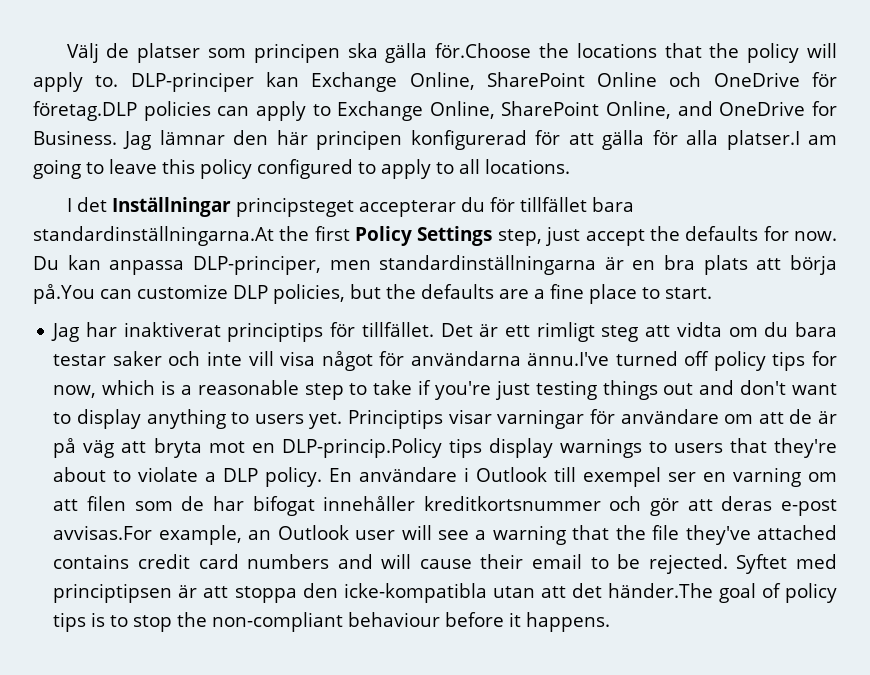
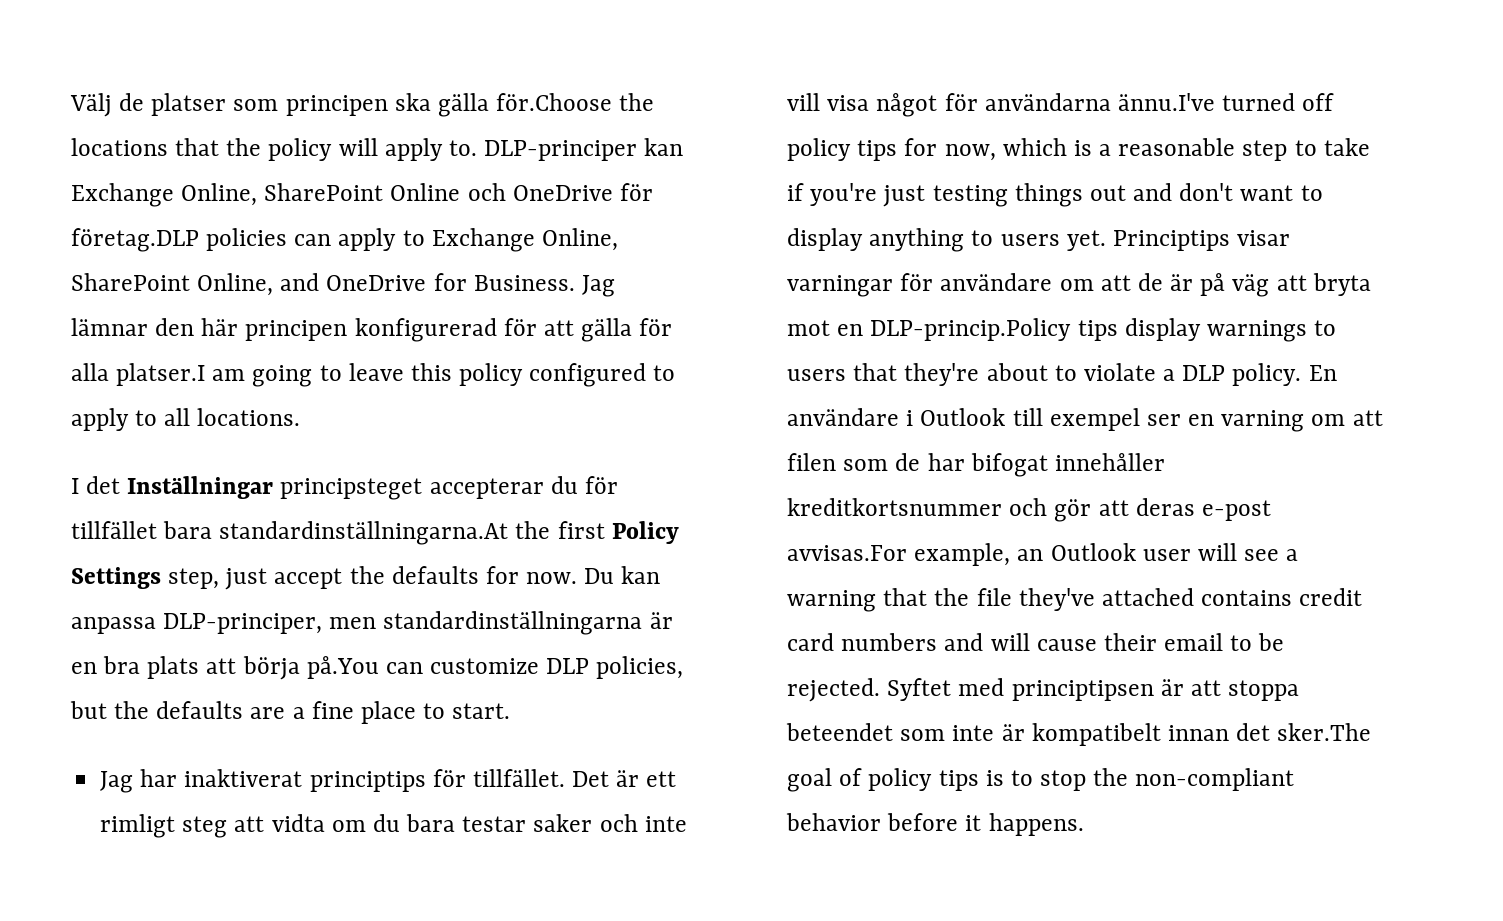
- Syftet med principtipsen är att stoppa den icke-kompatibla utan att det händer.The goal of policy tips is to stop the non-compliant behaviour before it happens.
+ Syftet med principtipsen är att stoppa beteendet som inte är kompatibelt innan det sker.The goal of policy tips is to stop the non-compliant behavior before it happens.

